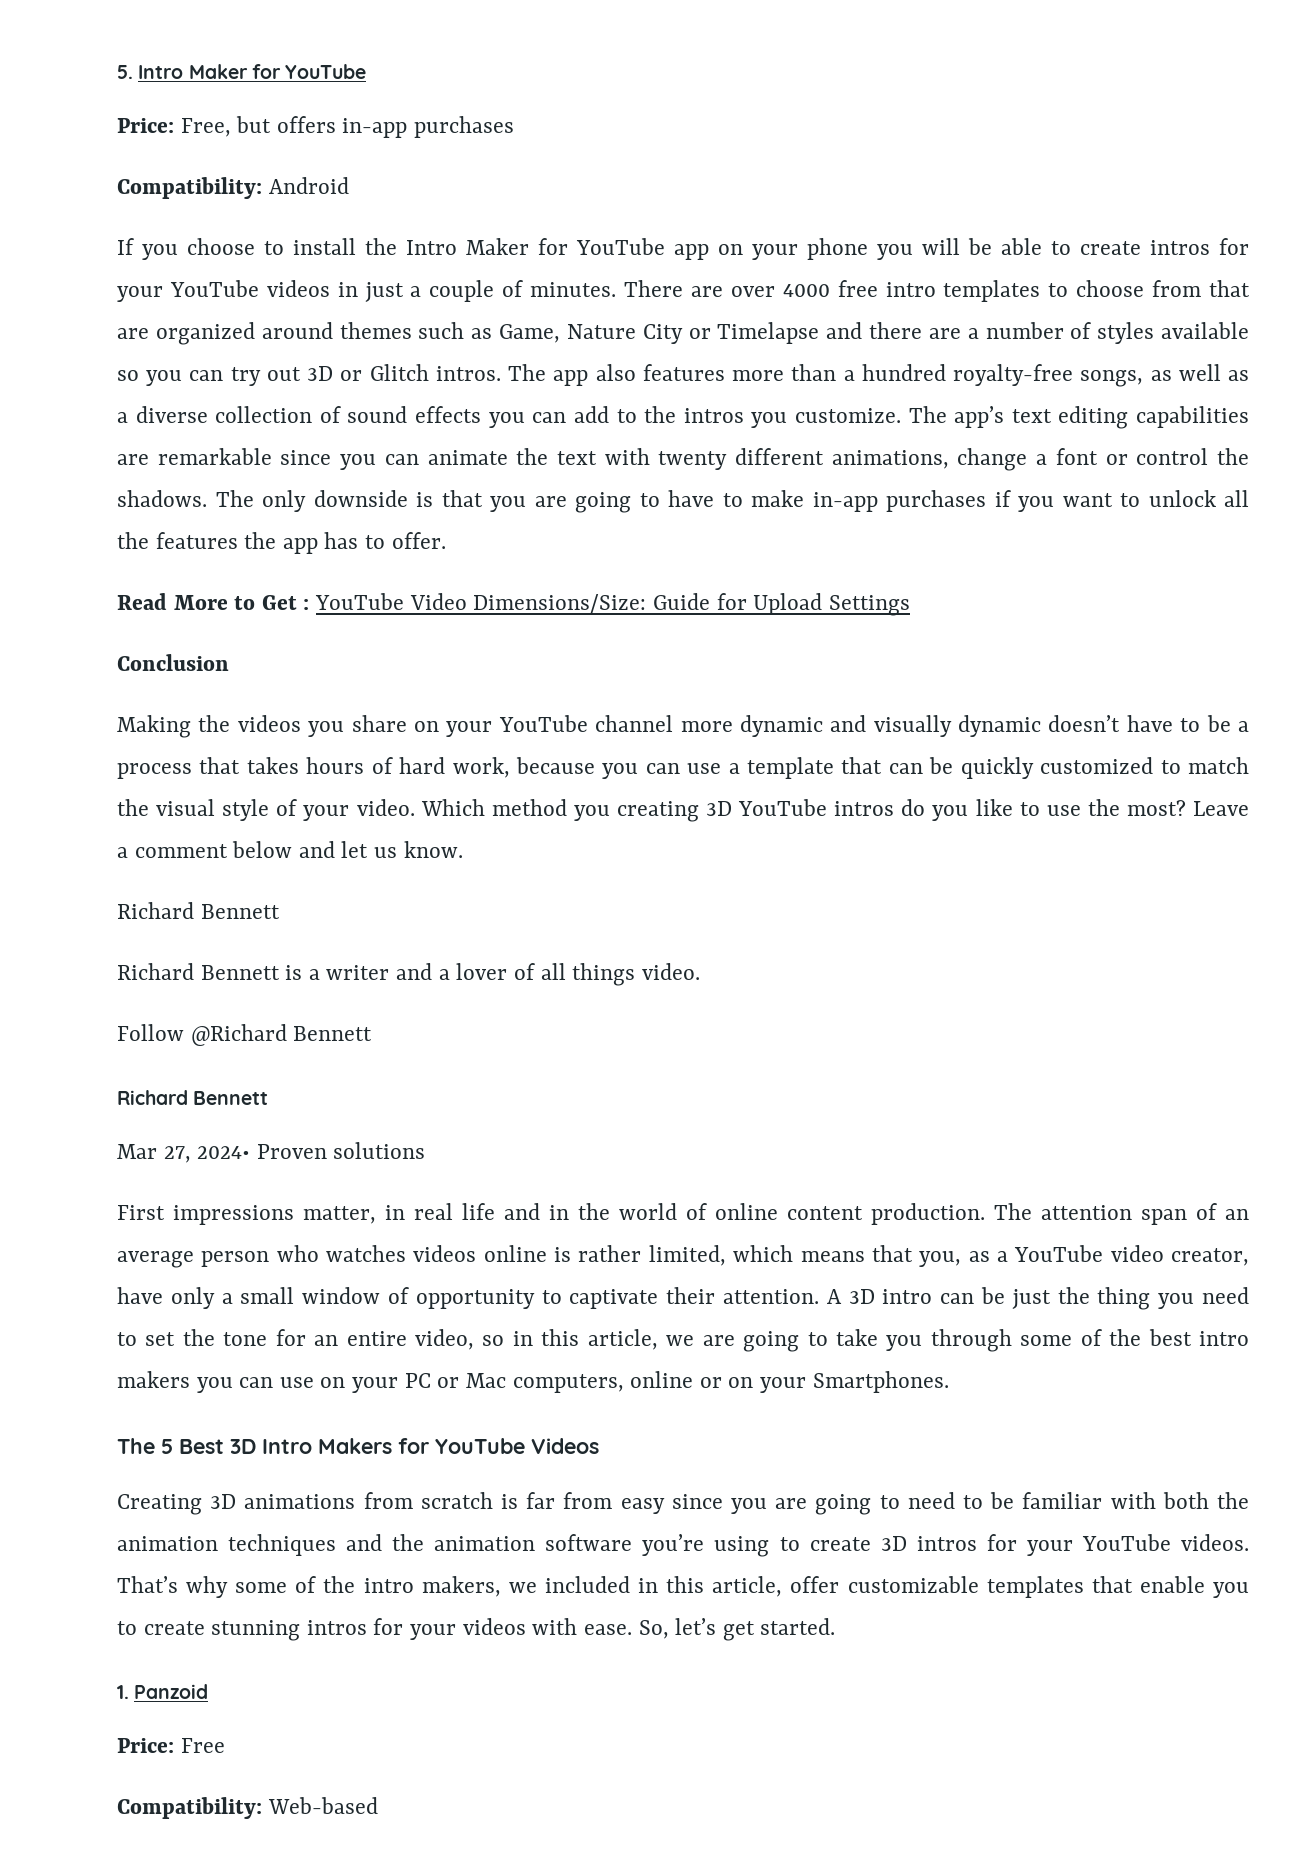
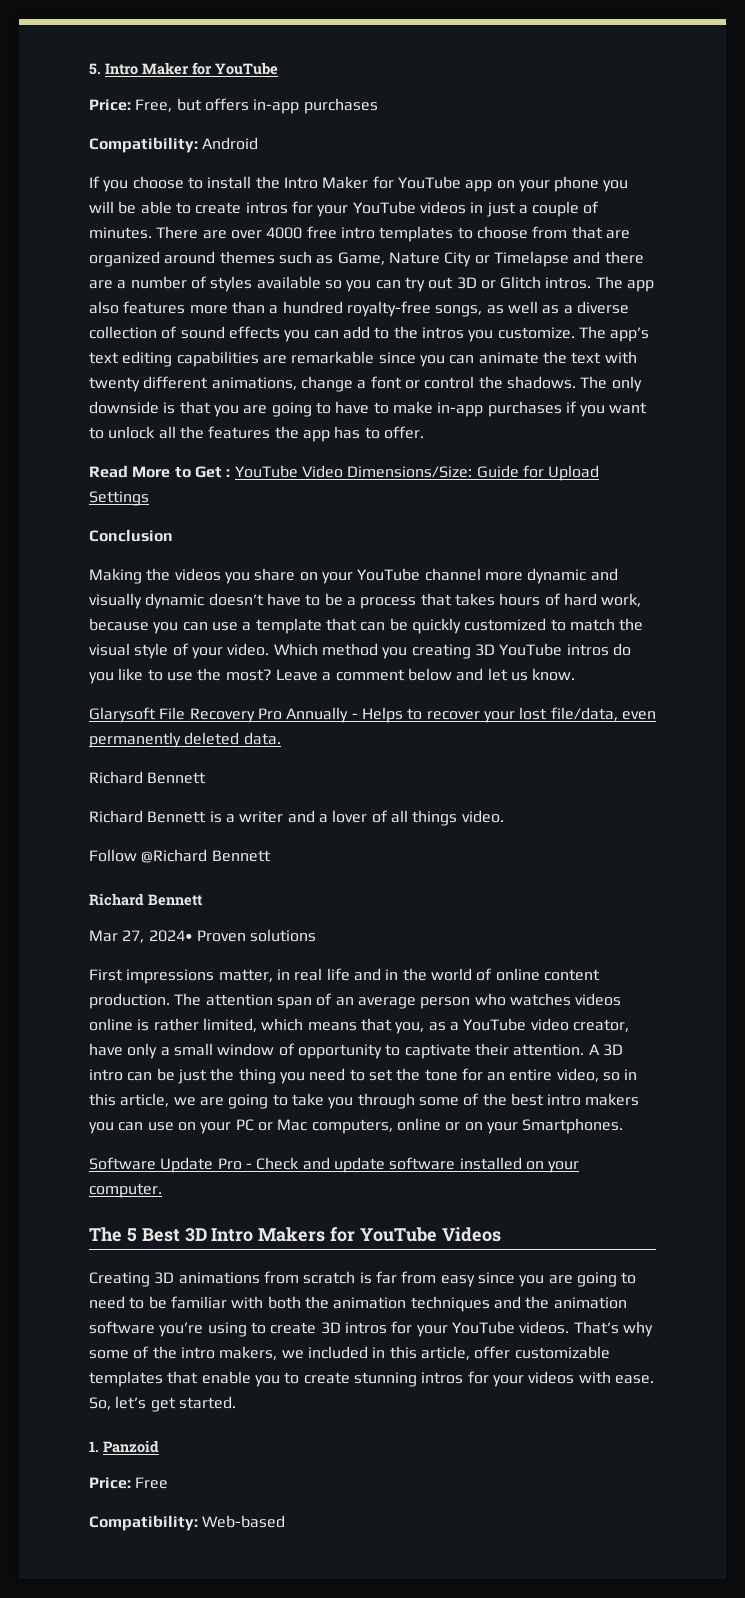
+ Glarysoft File Recovery Pro Annually - Helps to recover your lost file/data, even permanently deleted data.
+ Software Update Pro - Check and update software installed on your computer.

